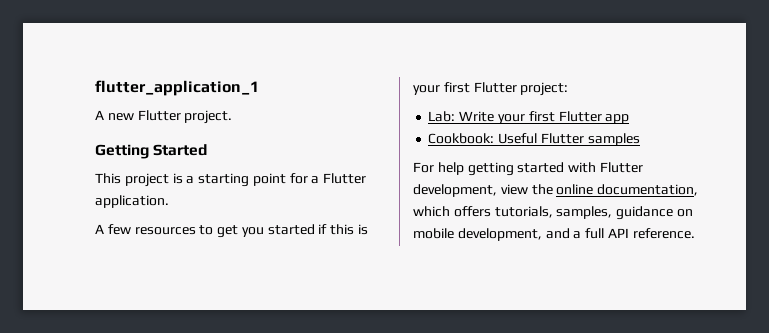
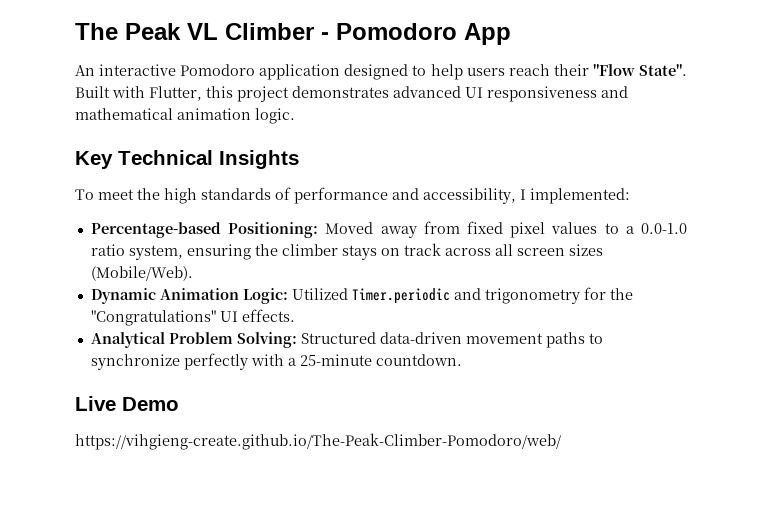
- flutter_application_1
- A new Flutter project.
- Getting Started
- This project is a starting point for a Flutter application.
- A few resources to get you started if this is your first Flutter project:
- Lab: Write your first Flutter app
- Cookbook: Useful Flutter samples
- For help getting started with Flutter development, view the online documentation, which offers tutorials, samples, guidance on mobile development, and a full API reference.
+ The Peak VL Climber - Pomodoro App
+ An interactive Pomodoro application designed to help users reach their "Flow State". Built with Flutter, this project demonstrates advanced UI responsiveness and mathematical animation logic.
+ Key Technical Insights
+ To meet the high standards of performance and accessibility, I implemented:
+ Percentage-based Positioning: Moved away from fixed pixel values to a 0.0-1.0 ratio system, ensuring the climber stays on track across all screen sizes (Mobile/Web).
+ Dynamic Animation Logic: Utilized Timer.periodic and trigonometry for the "Congratulations" UI effects.
+ Analytical Problem Solving: Structured data-driven movement paths to synchronize perfectly with a 25-minute countdown.
+ Live Demo
+ https://vihgieng-create.github.io/The-Peak-Climber-Pomodoro/web/

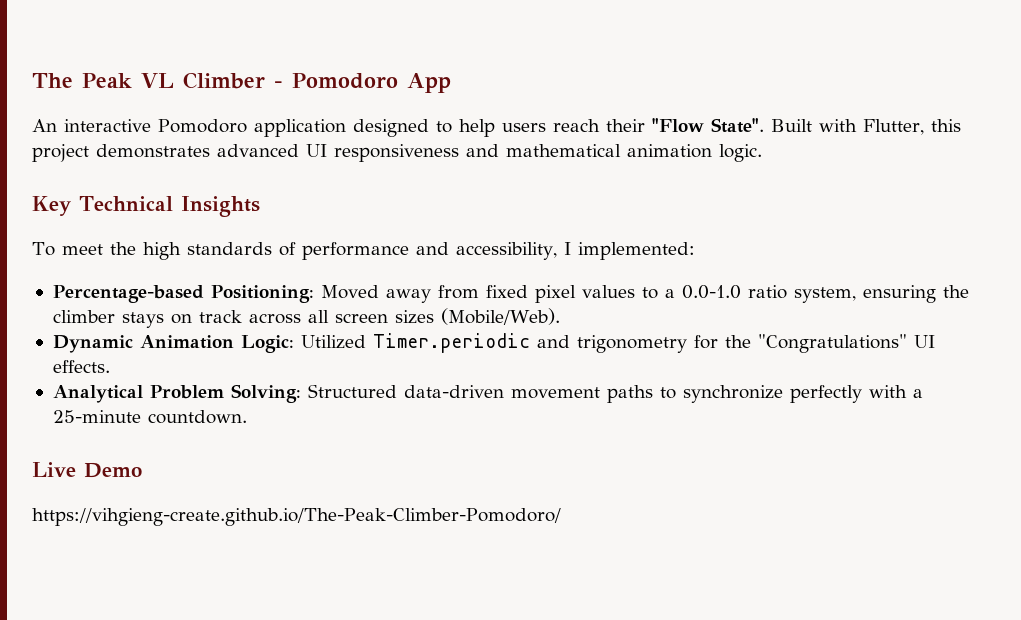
- https://vihgieng-create.github.io/The-Peak-Climber-Pomodoro/web/
+ https://vihgieng-create.github.io/The-Peak-Climber-Pomodoro/

